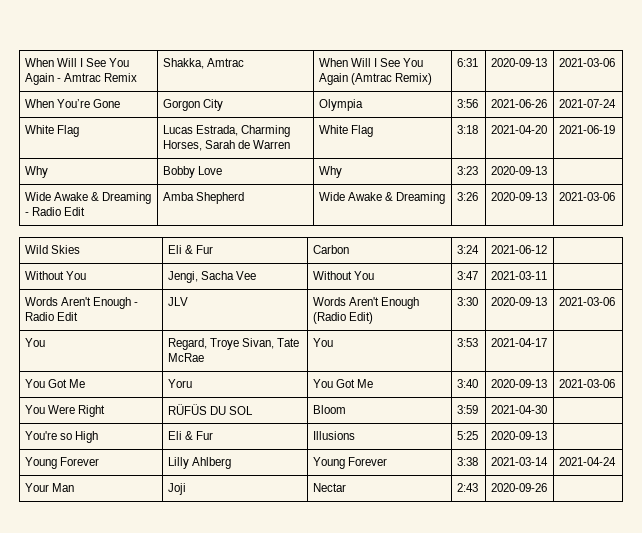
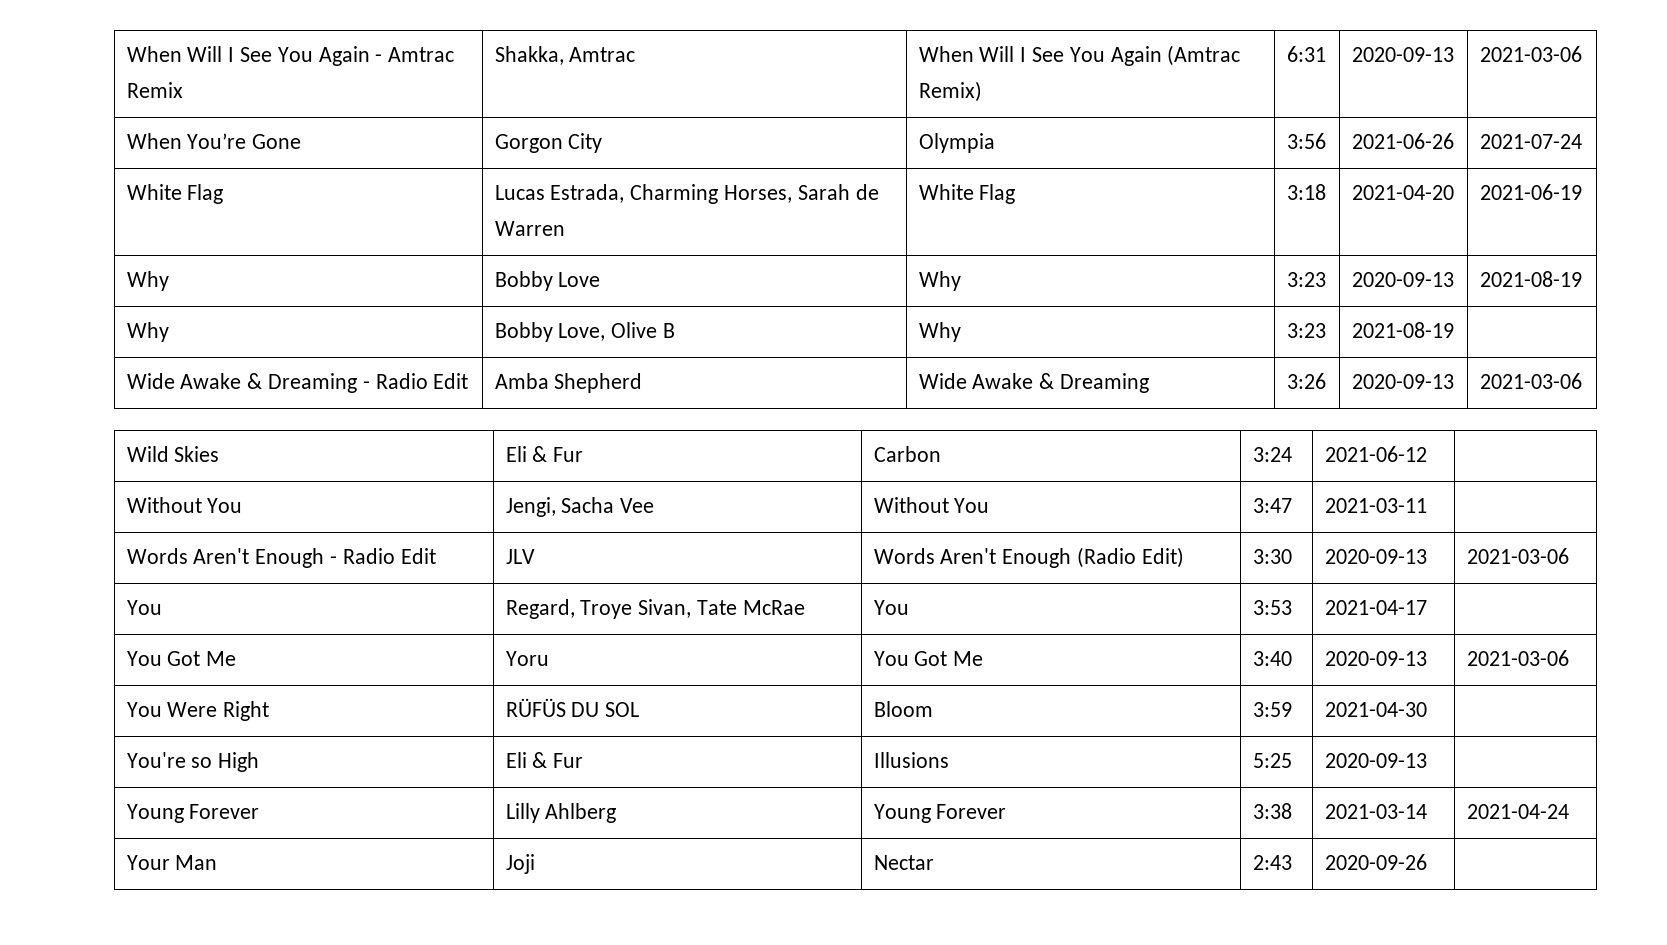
- Why | Bobby Love | Why | 3:23 | 2020-09-13 |
+ Why | Bobby Love | Why | 3:23 | 2020-09-13 | 2021-08-19
+ Why | Bobby Love, Olive B | Why | 3:23 | 2021-08-19 |

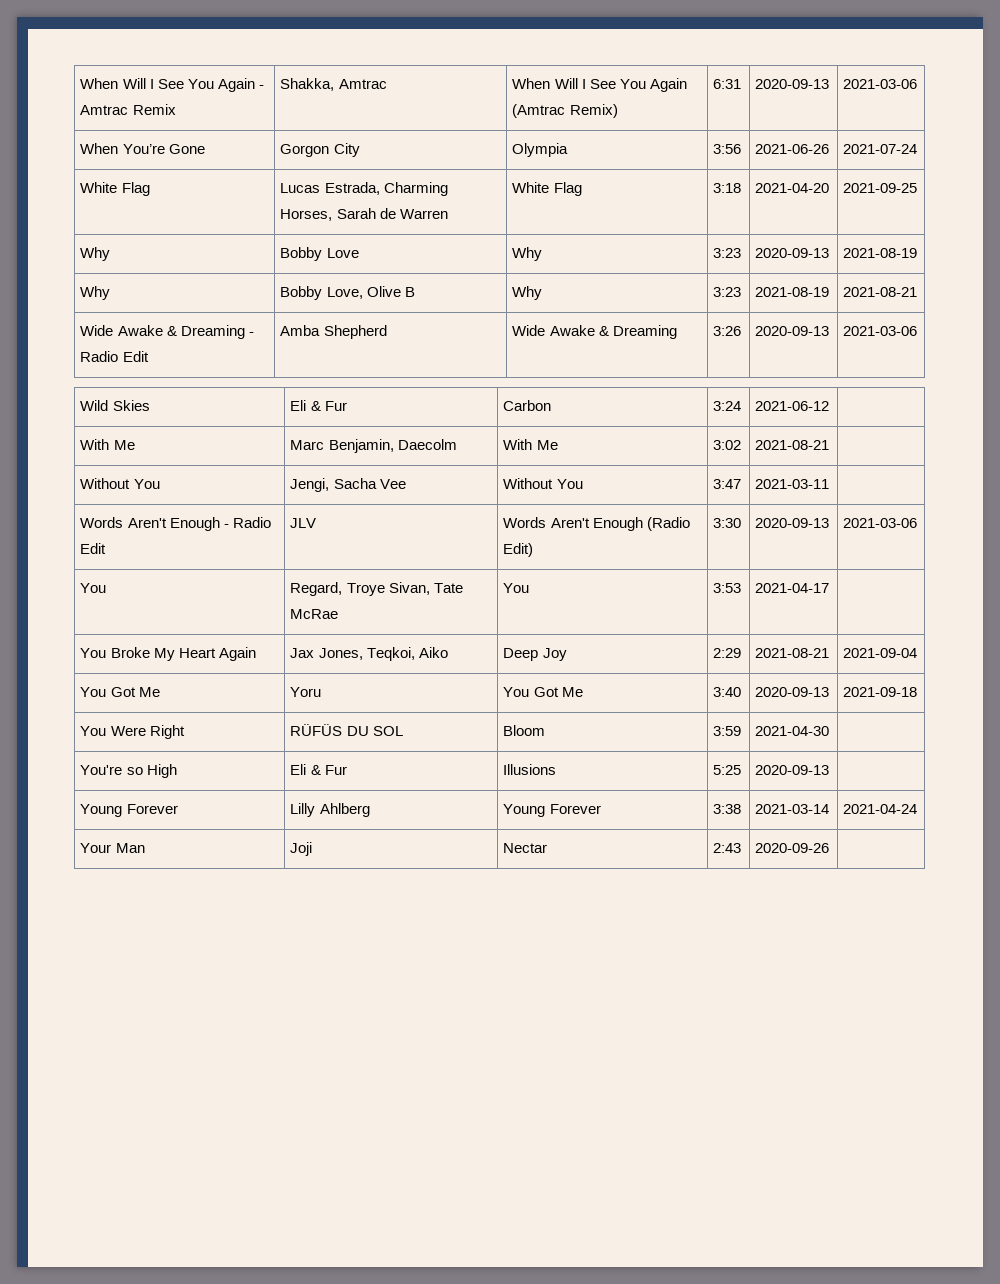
- White Flag | Lucas Estrada, Charming Horses, Sarah de Warren | White Flag | 3:18 | 2021-04-20 | 2021-06-19
+ White Flag | Lucas Estrada, Charming Horses, Sarah de Warren | White Flag | 3:18 | 2021-04-20 | 2021-09-25
- Why | Bobby Love, Olive B | Why | 3:23 | 2021-08-19 |
+ Why | Bobby Love, Olive B | Why | 3:23 | 2021-08-19 | 2021-08-21
+ With Me | Marc Benjamin, Daecolm | With Me | 3:02 | 2021-08-21 |
+ You Broke My Heart Again | Jax Jones, Teqkoi, Aiko | Deep Joy | 2:29 | 2021-08-21 | 2021-09-04
- You Got Me | Yoru | You Got Me | 3:40 | 2020-09-13 | 2021-03-06
+ You Got Me | Yoru | You Got Me | 3:40 | 2020-09-13 | 2021-09-18

